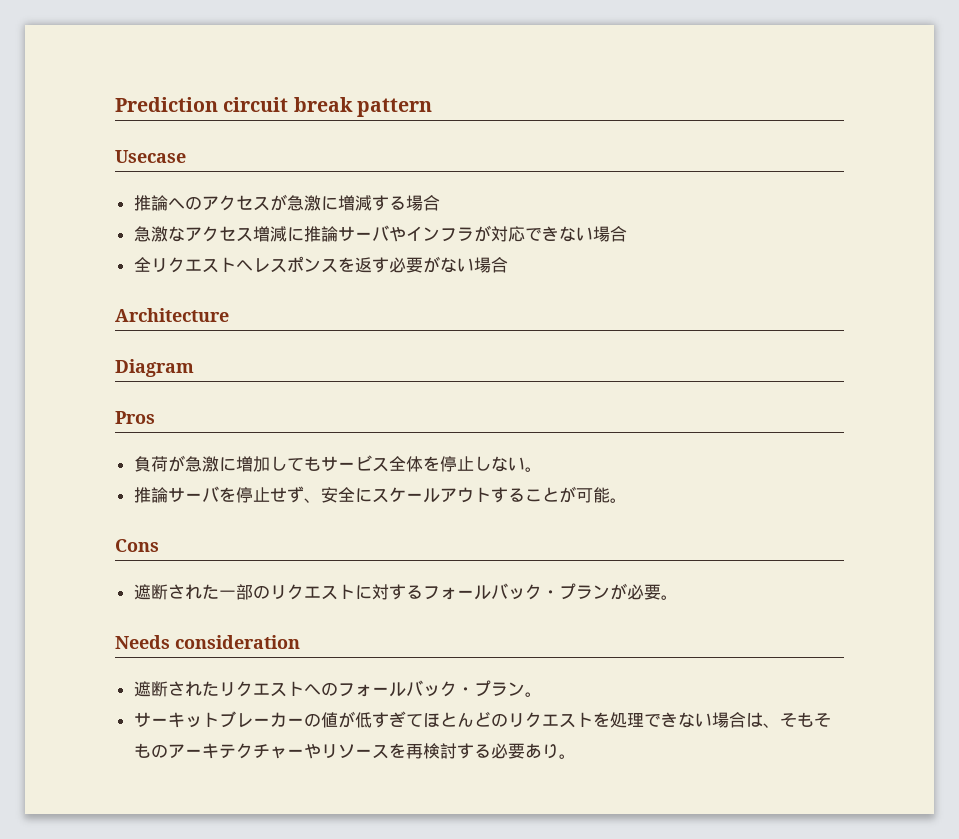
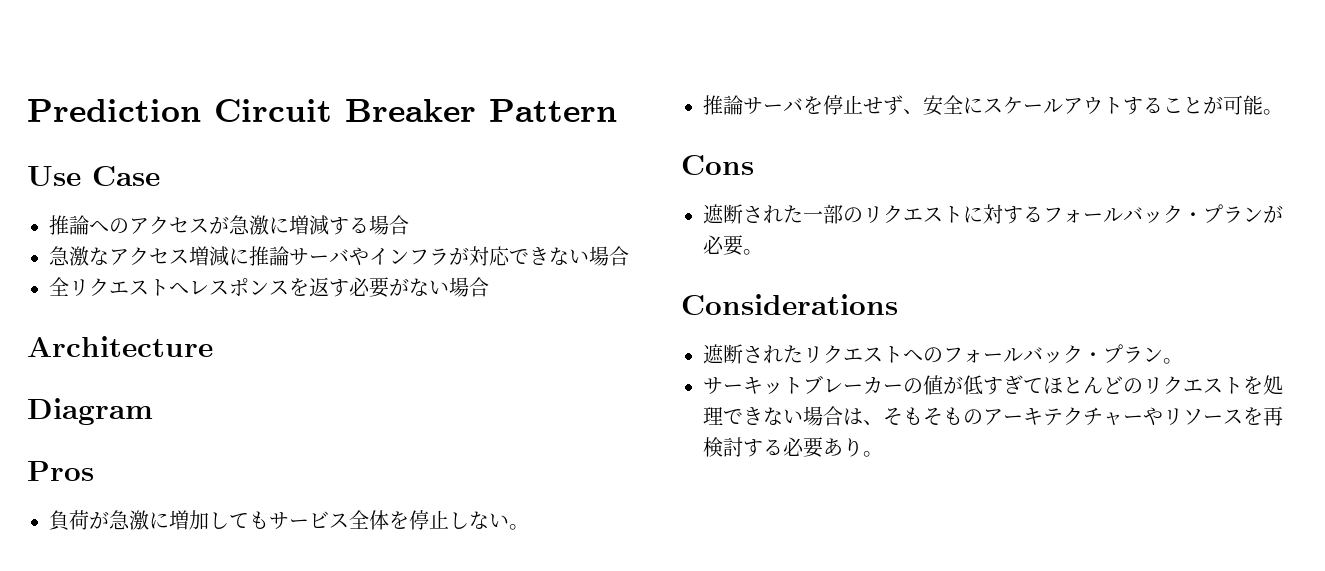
- Prediction circuit break pattern
- Usecase
+ Prediction Circuit Breaker Pattern
+ Use Case
- Needs consideration
+ Considerations

